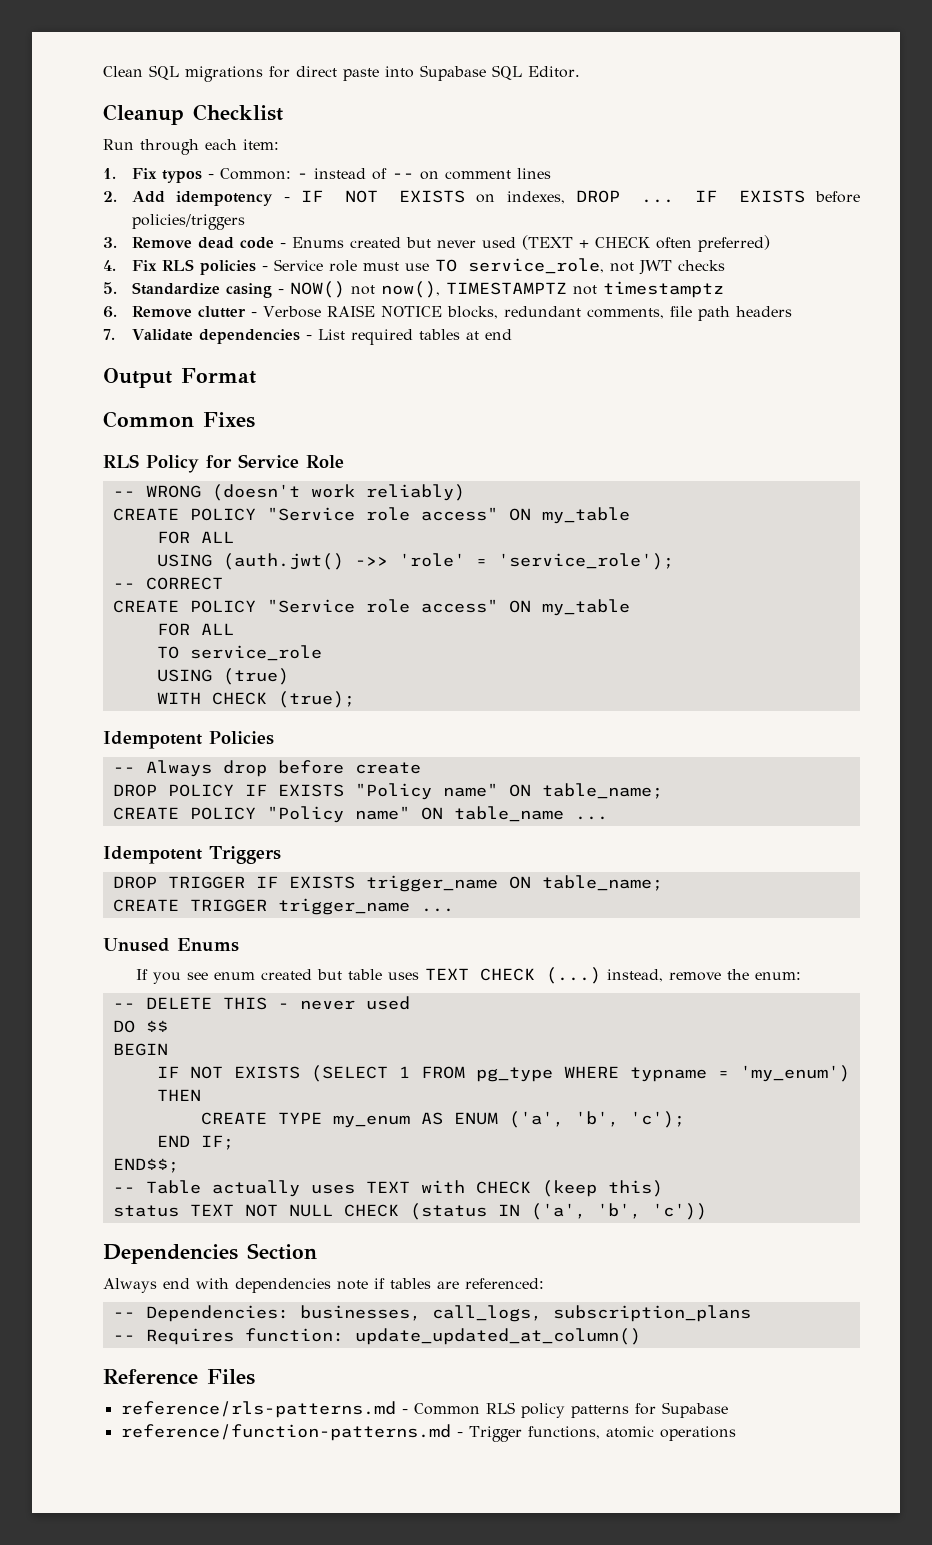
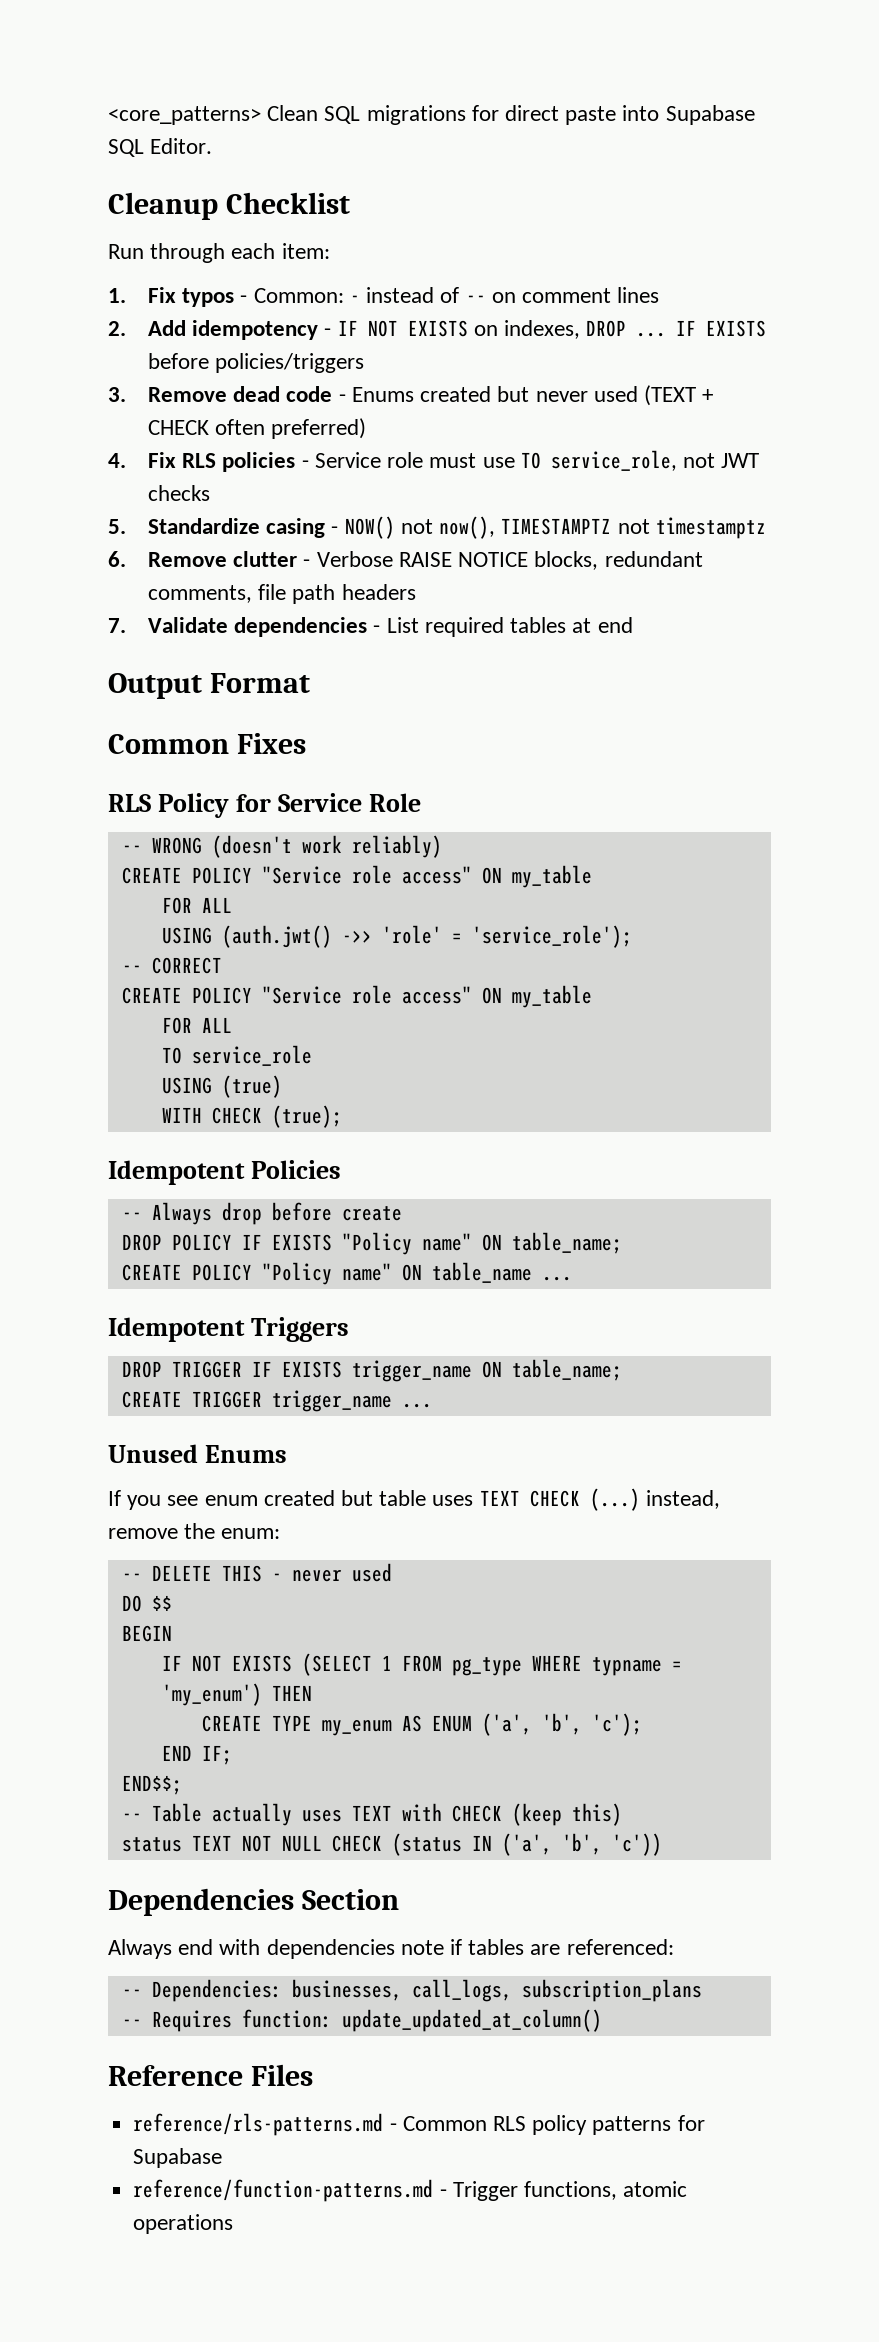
- Clean SQL migrations for direct paste into Supabase SQL Editor.
+ <core_patterns> Clean SQL migrations for direct paste into Supabase SQL Editor.

